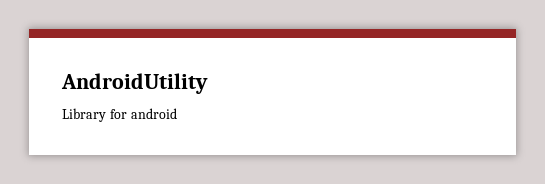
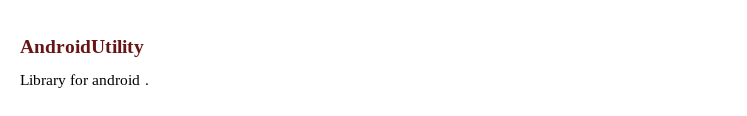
- Library for android
+ Library for android .

